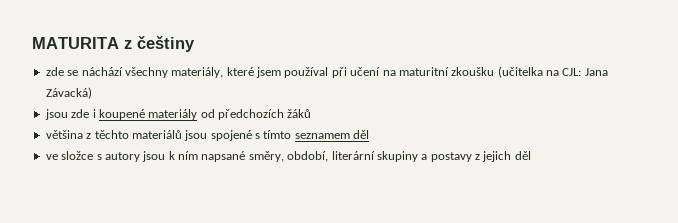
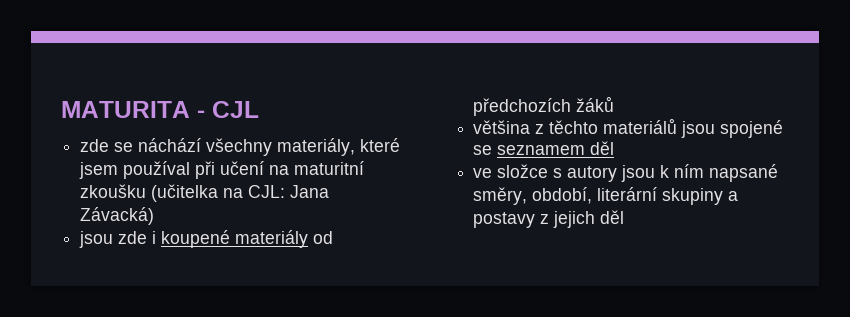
- MATURITA z češtiny
+ MATURITA - CJL
- většina z těchto materiálů jsou spojené s tímto seznamem děl
+ většina z těchto materiálů jsou spojené se seznamem děl

